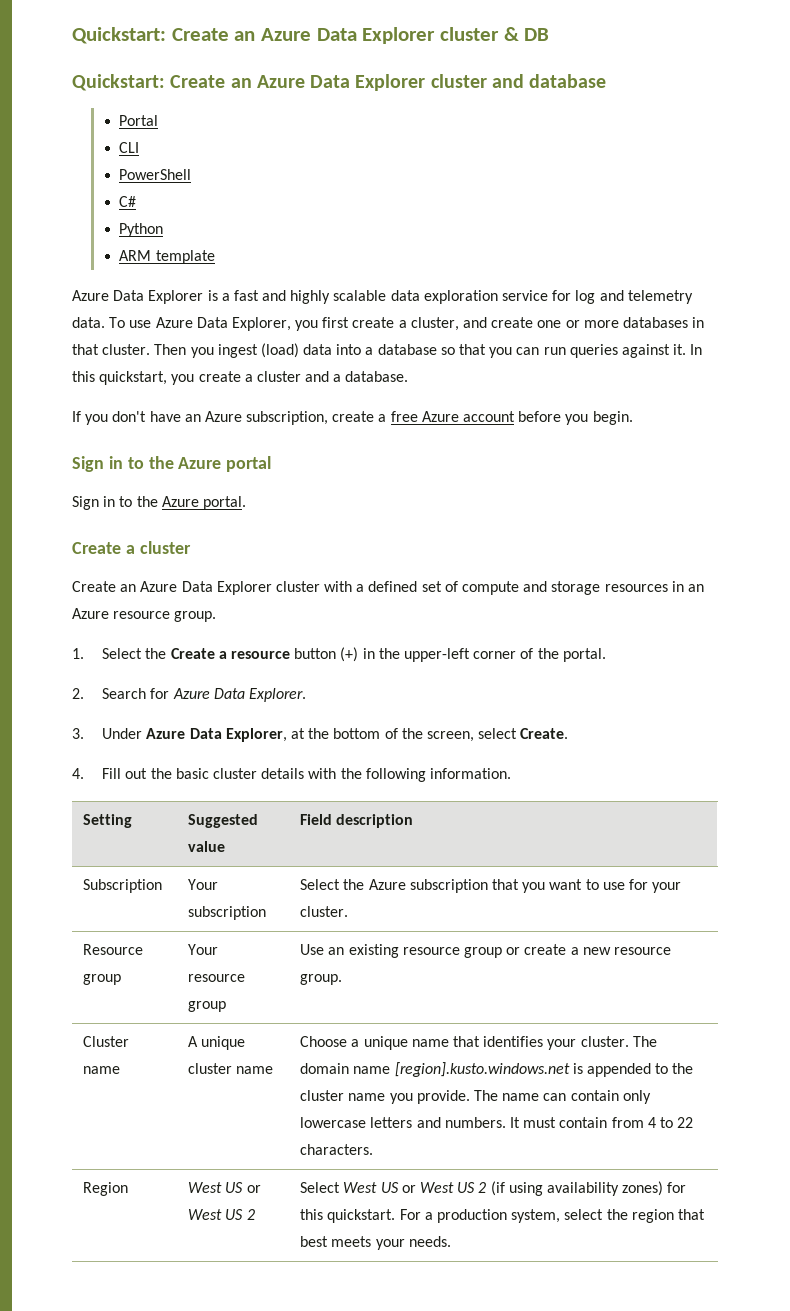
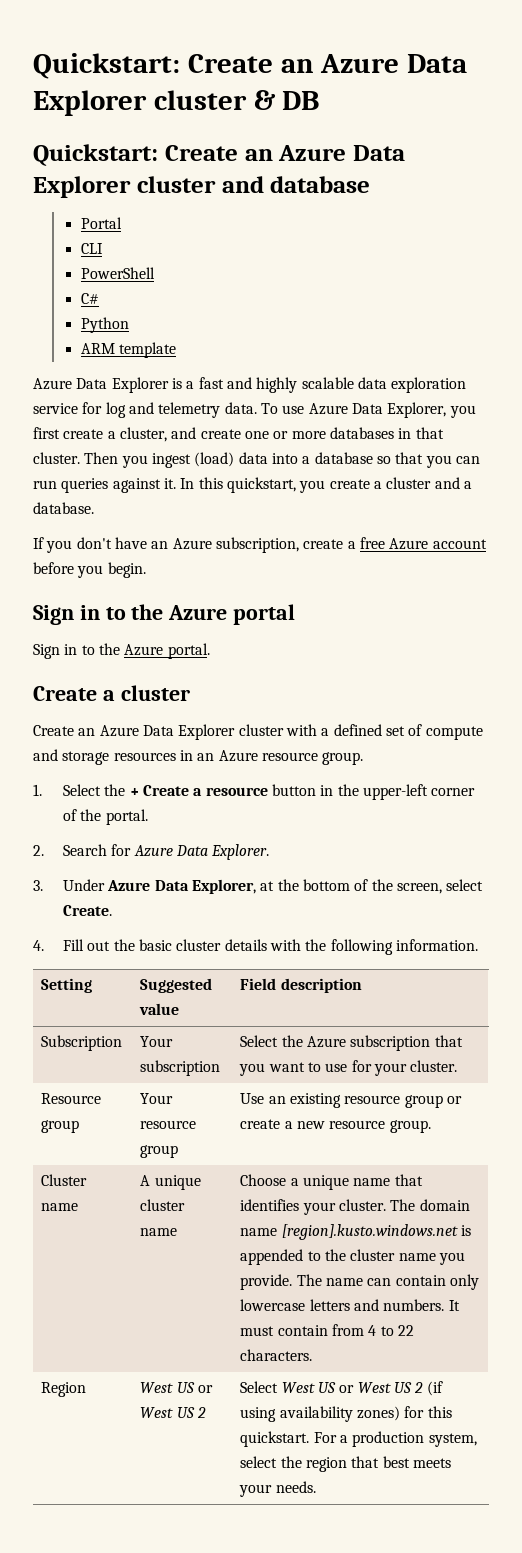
- 1. Select the Create a resource button (+) in the upper-left corner of the portal.
+ 1. Select the + Create a resource button in the upper-left corner of the portal.

